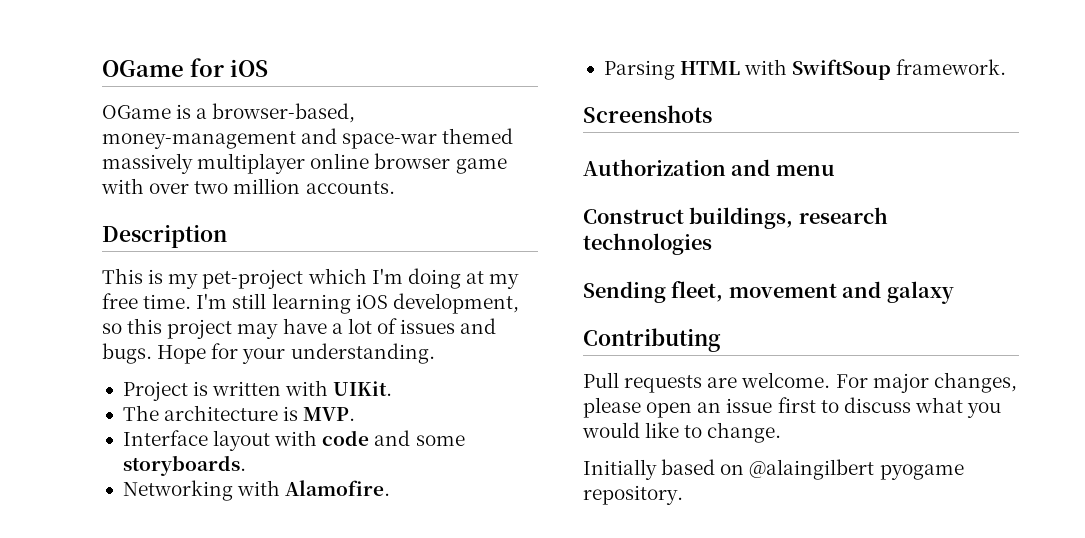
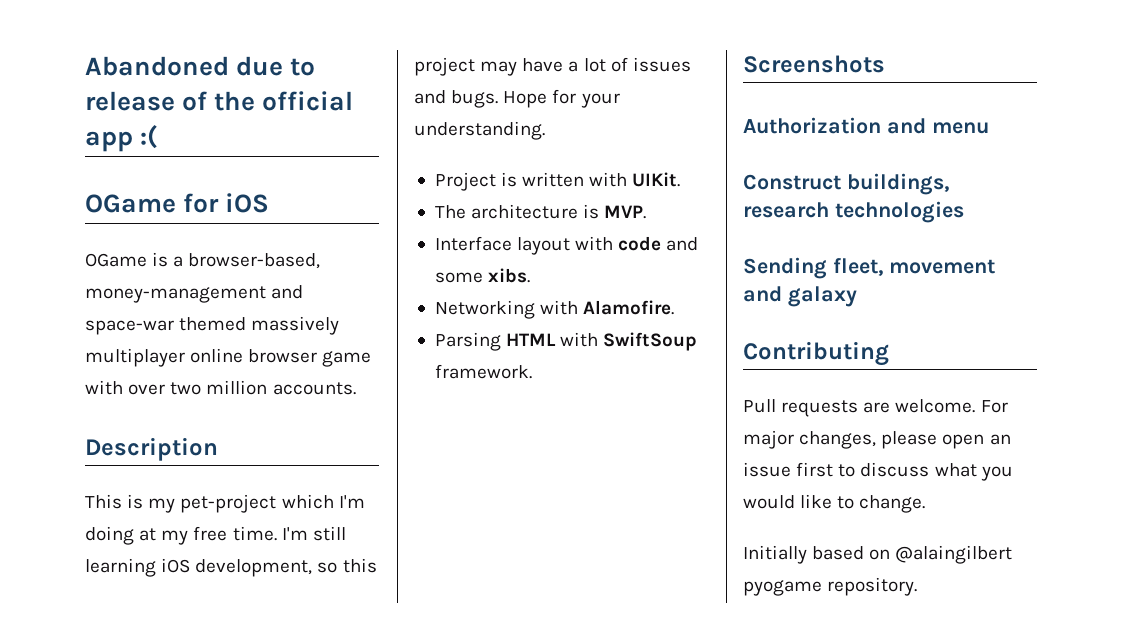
+ Abandoned due to release of the official app :(
- Interface layout with code and some storyboards.
+ Interface layout with code and some xibs.

